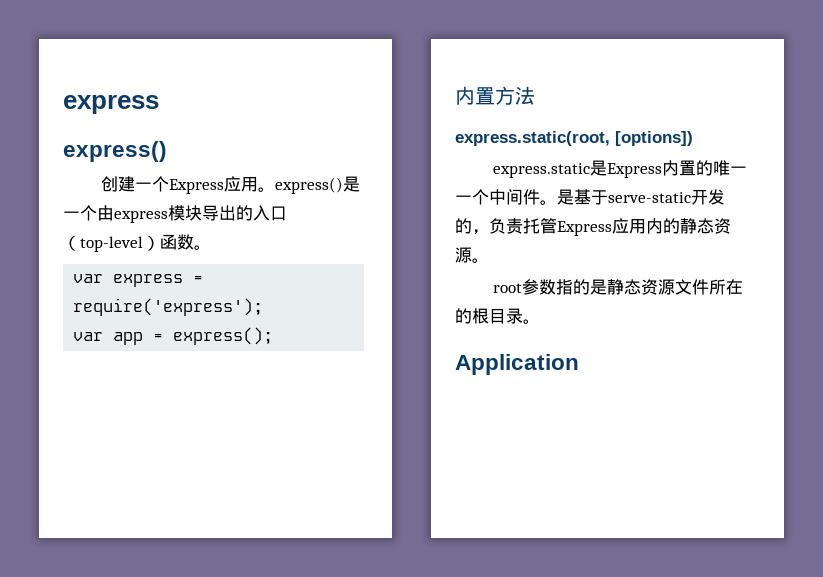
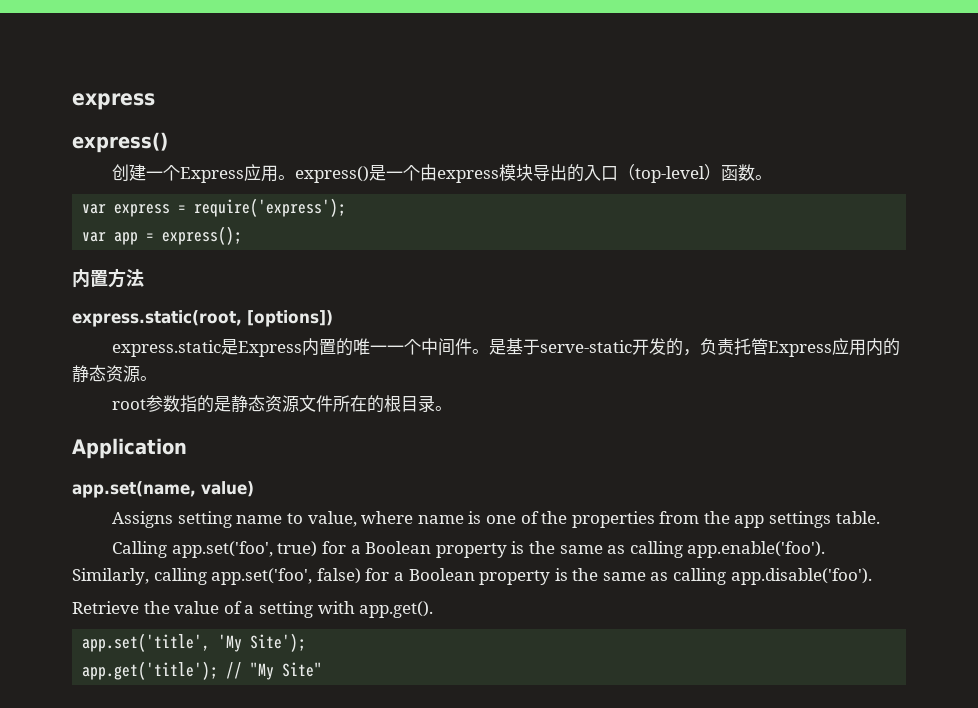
+ app.set(name, value)
+ Assigns setting name to value, where name is one of the properties from the app settings table.
+ Calling app.set('foo', true) for a Boolean property is the same as calling app.enable('foo'). Similarly, calling app.set('foo', false) for a Boolean property is the same as calling app.disable('foo').
+ Retrieve the value of a setting with app.get().
+ app.set('title', 'My Site');
+ app.get('title'); // "My Site"

